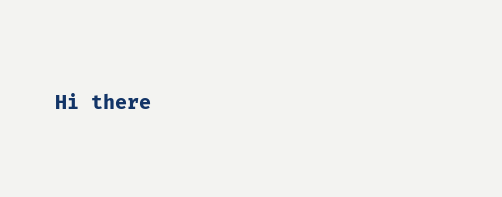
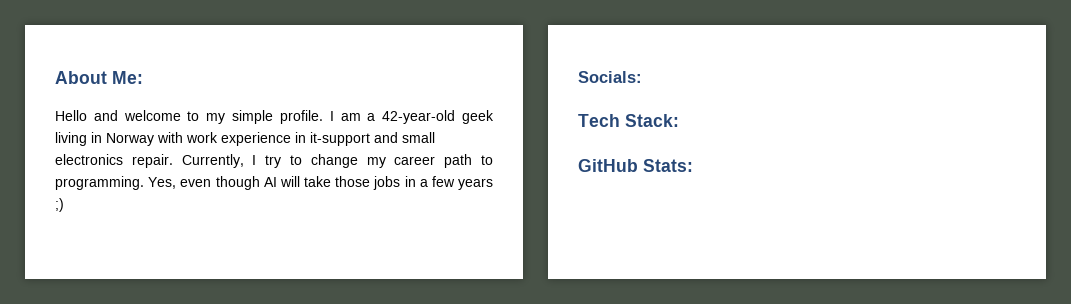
- Hi there
+ About Me:
+ Hello and welcome to my simple profile. I am a 42-year-old geek living in Norway with work experience in it-support and small electronics repair. Currently, I try to change my career path to programming. Yes, even though AI will take those jobs in a few years ;)
+ Socials:
+ Tech Stack:
+ GitHub Stats:

